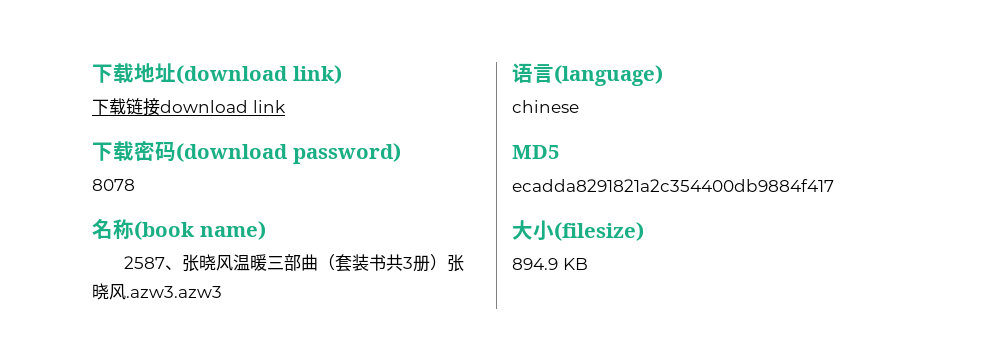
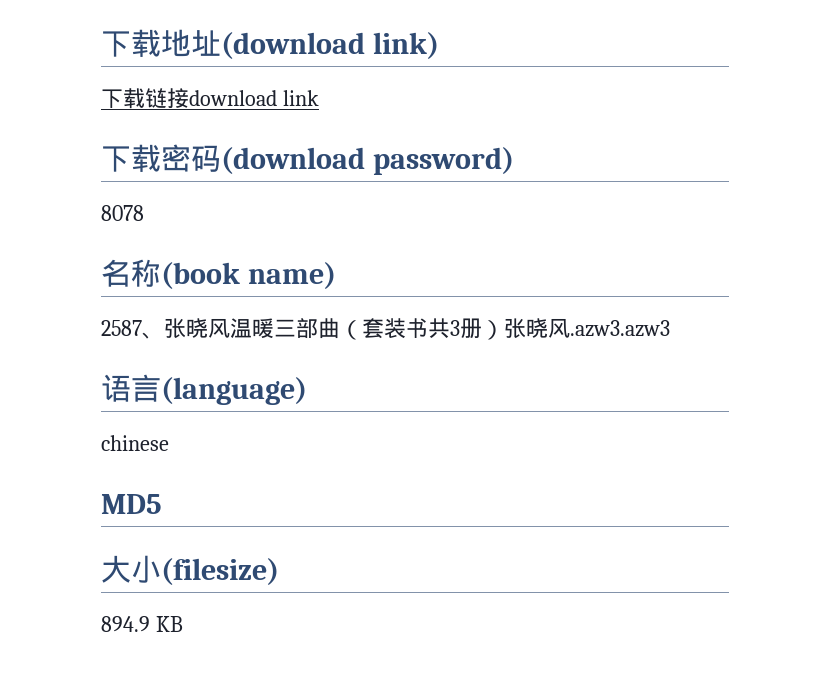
- ecadda8291821a2c354400db9884f417

